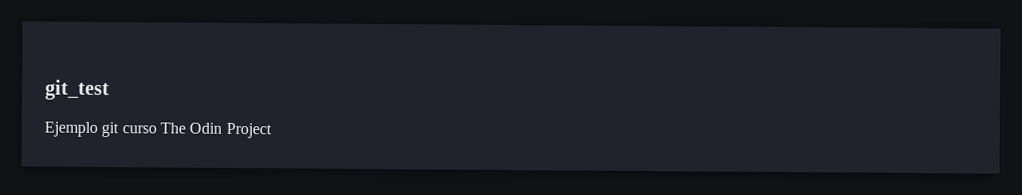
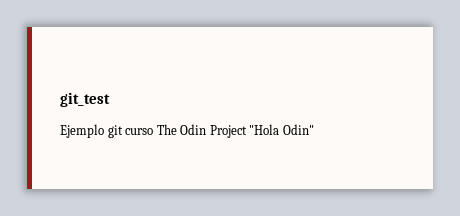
- Ejemplo git curso The Odin Project
+ Ejemplo git curso The Odin Project "Hola Odin"

